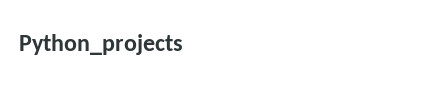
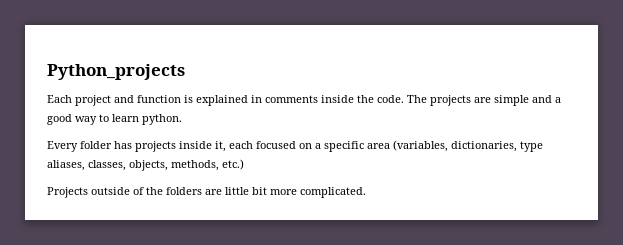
+ Each project and function is explained in comments inside the code. The projects are simple and a good way to learn python.
+ Every folder has projects inside it, each focused on a specific area (variables, dictionaries, type aliases, classes, objects, methods, etc.)
+ Projects outside of the folders are little bit more complicated.

